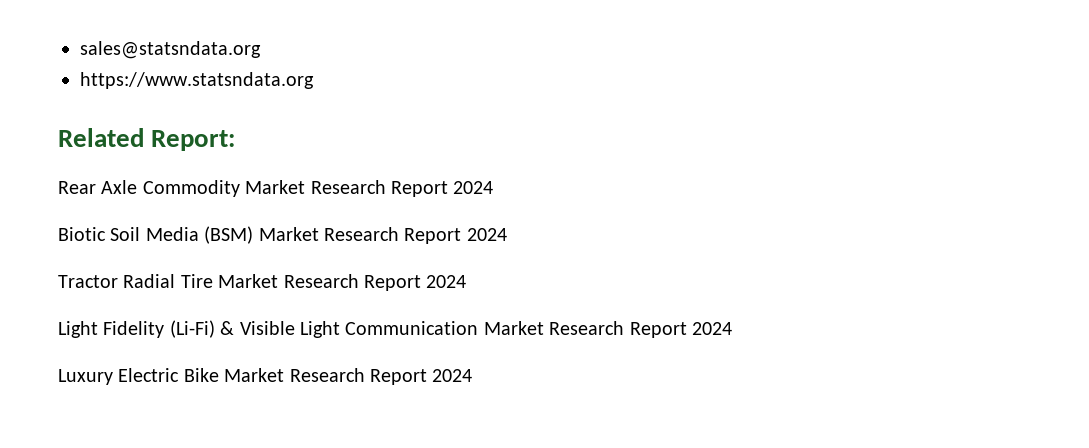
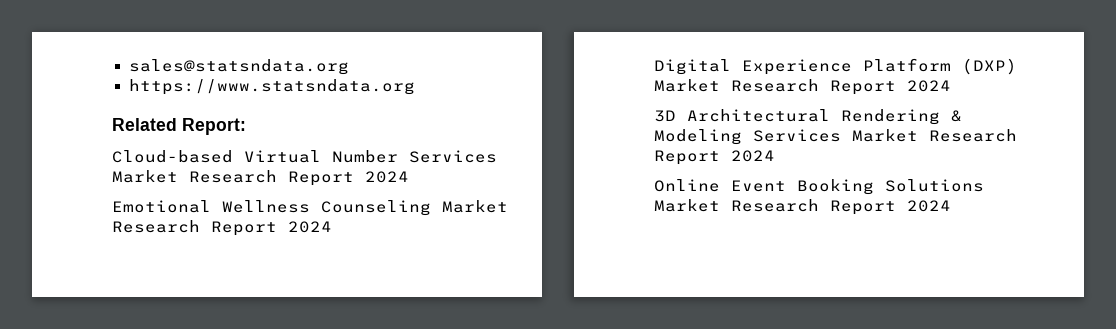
- Rear Axle Commodity Market Research Report 2024
- Biotic Soil Media (BSM) Market Research Report 2024
- Tractor Radial Tire Market Research Report 2024
- Light Fidelity (Li-Fi) & Visible Light Communication Market Research Report 2024
- Luxury Electric Bike Market Research Report 2024
+ Cloud-based Virtual Number Services Market Research Report 2024
+ Emotional Wellness Counseling Market Research Report 2024
+ Digital Experience Platform (DXP) Market Research Report 2024
+ 3D Architectural Rendering & Modeling Services Market Research Report 2024
+ Online Event Booking Solutions Market Research Report 2024

